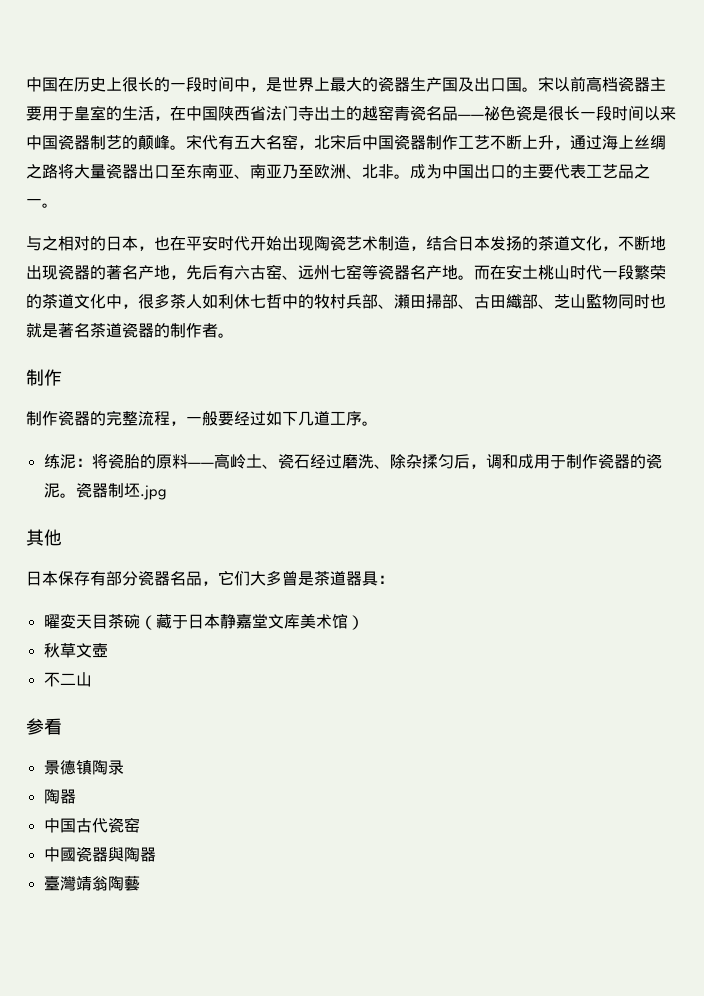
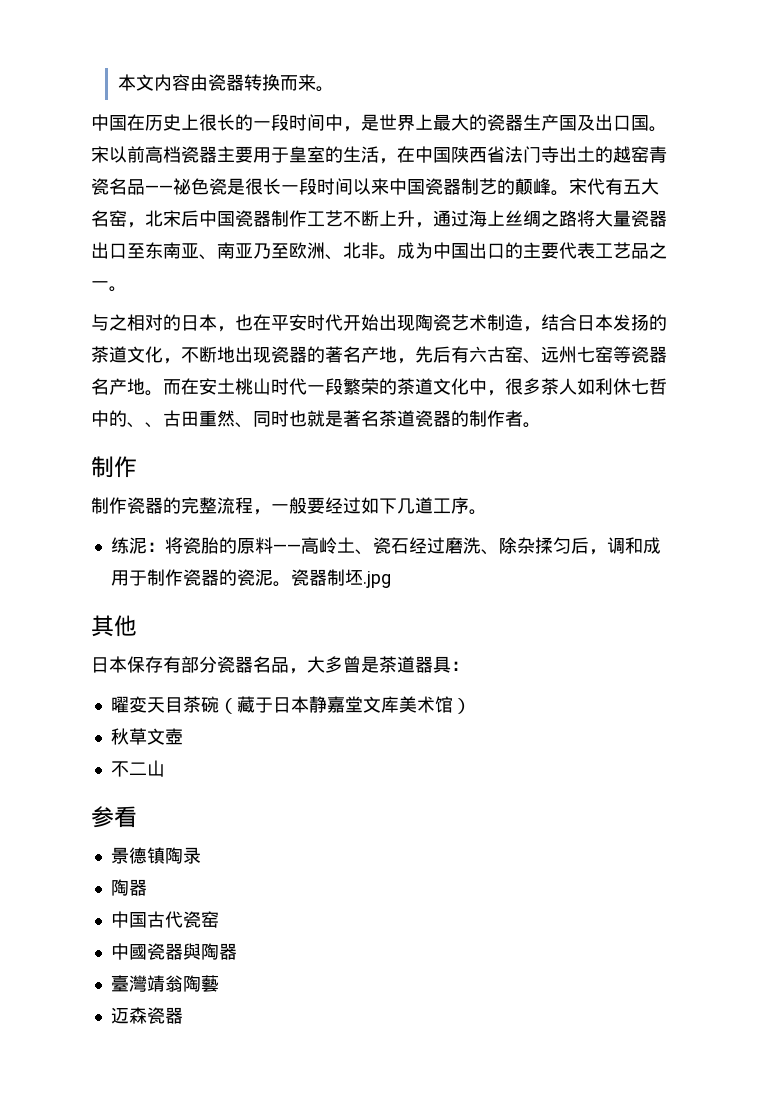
+ 本文内容由瓷器转换而来。
- 而在安土桃山时代一段繁荣的茶道文化中，很多茶人如利休七哲中的牧村兵部、瀬田掃部、古田織部、芝山監物同时也就是著名茶道瓷器的制作者。
+ 而在安土桃山时代一段繁荣的茶道文化中，很多茶人如利休七哲中的、、古田重然、同时也就是著名茶道瓷器的制作者。
- 日本保存有部分瓷器名品，它们大多曾是茶道器具：
+ 日本保存有部分瓷器名品，大多曾是茶道器具：
+ 迈森瓷器

